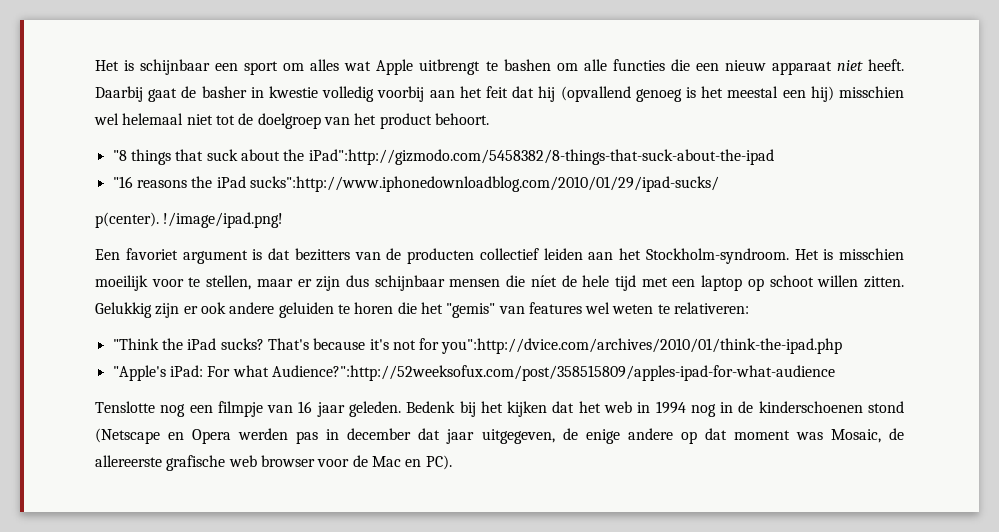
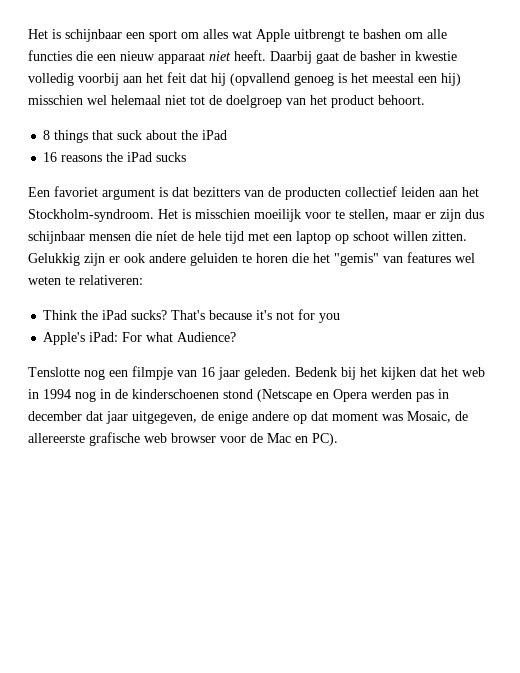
- "8 things that suck about the iPad":http://gizmodo.com/5458382/8-things-that-suck-about-the-ipad
- "16 reasons the iPad sucks":http://www.iphonedownloadblog.com/2010/01/29/ipad-sucks/
- p(center). !/image/ipad.png!
+ 8 things that suck about the iPad
+ 16 reasons the iPad sucks
- "Think the iPad sucks?
+ Think the iPad sucks?
- That's because it's not for you":http://dvice.com/archives/2010/01/think-the-ipad.php
- "Apple's iPad: For what Audience?":http://52weeksofux.com/post/358515809/apples-ipad-for-what-audience
+ That's because it's not for you
+ Apple's iPad: For what Audience?

